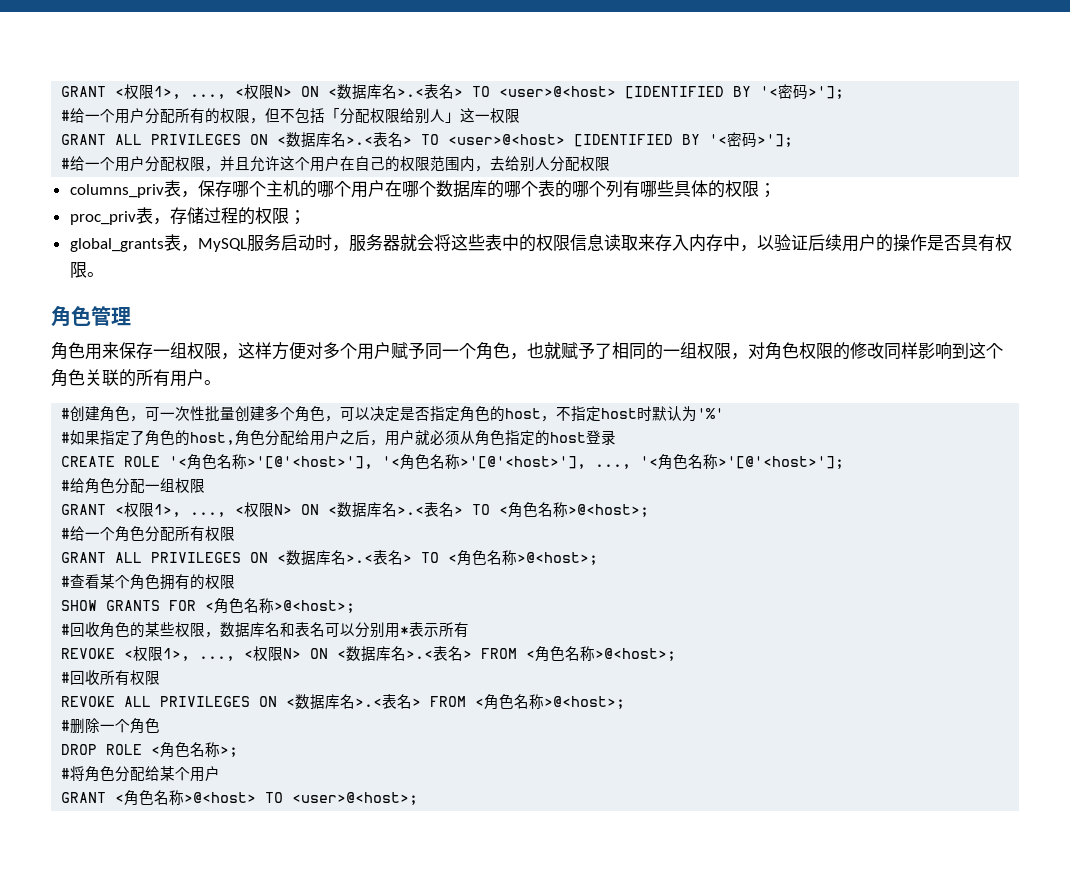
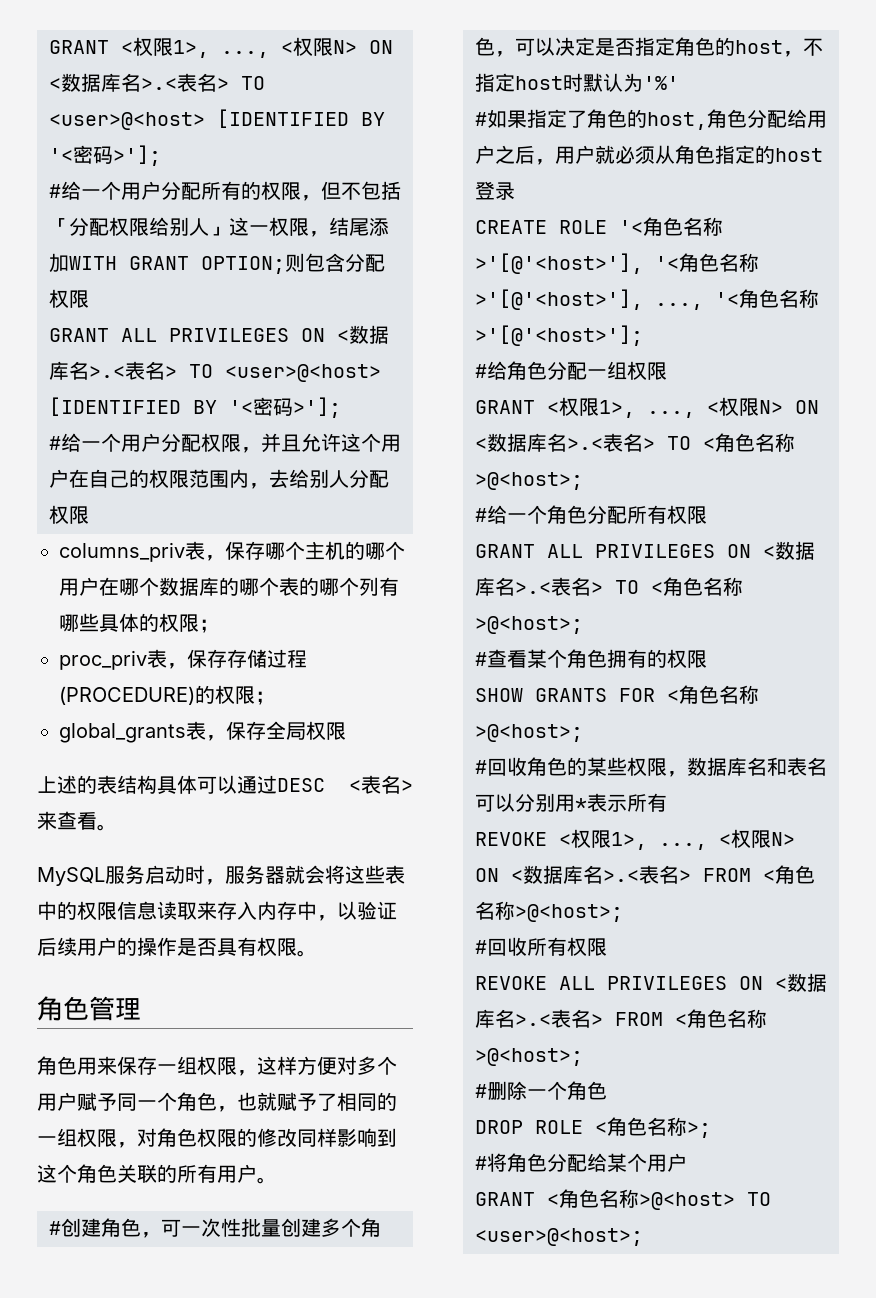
- #给一个用户分配所有的权限，但不包括「分配权限给别人」这一权限
+ #给一个用户分配所有的权限，但不包括「分配权限给别人」这一权限，结尾添加WITH GRANT OPTION;则包含分配权限
- proc_priv表，存储过程的权限；
+ proc_priv表，保存存储过程(PROCEDURE)的权限；
- global_grants表，MySQL服务启动时，服务器就会将这些表中的权限信息读取来存入内存中，以验证后续用户的操作是否具有权限。
+ global_grants表，保存全局权限
+ 上述的表结构具体可以通过DESC <表名>来查看。
+ MySQL服务启动时，服务器就会将这些表中的权限信息读取来存入内存中，以验证后续用户的操作是否具有权限。

